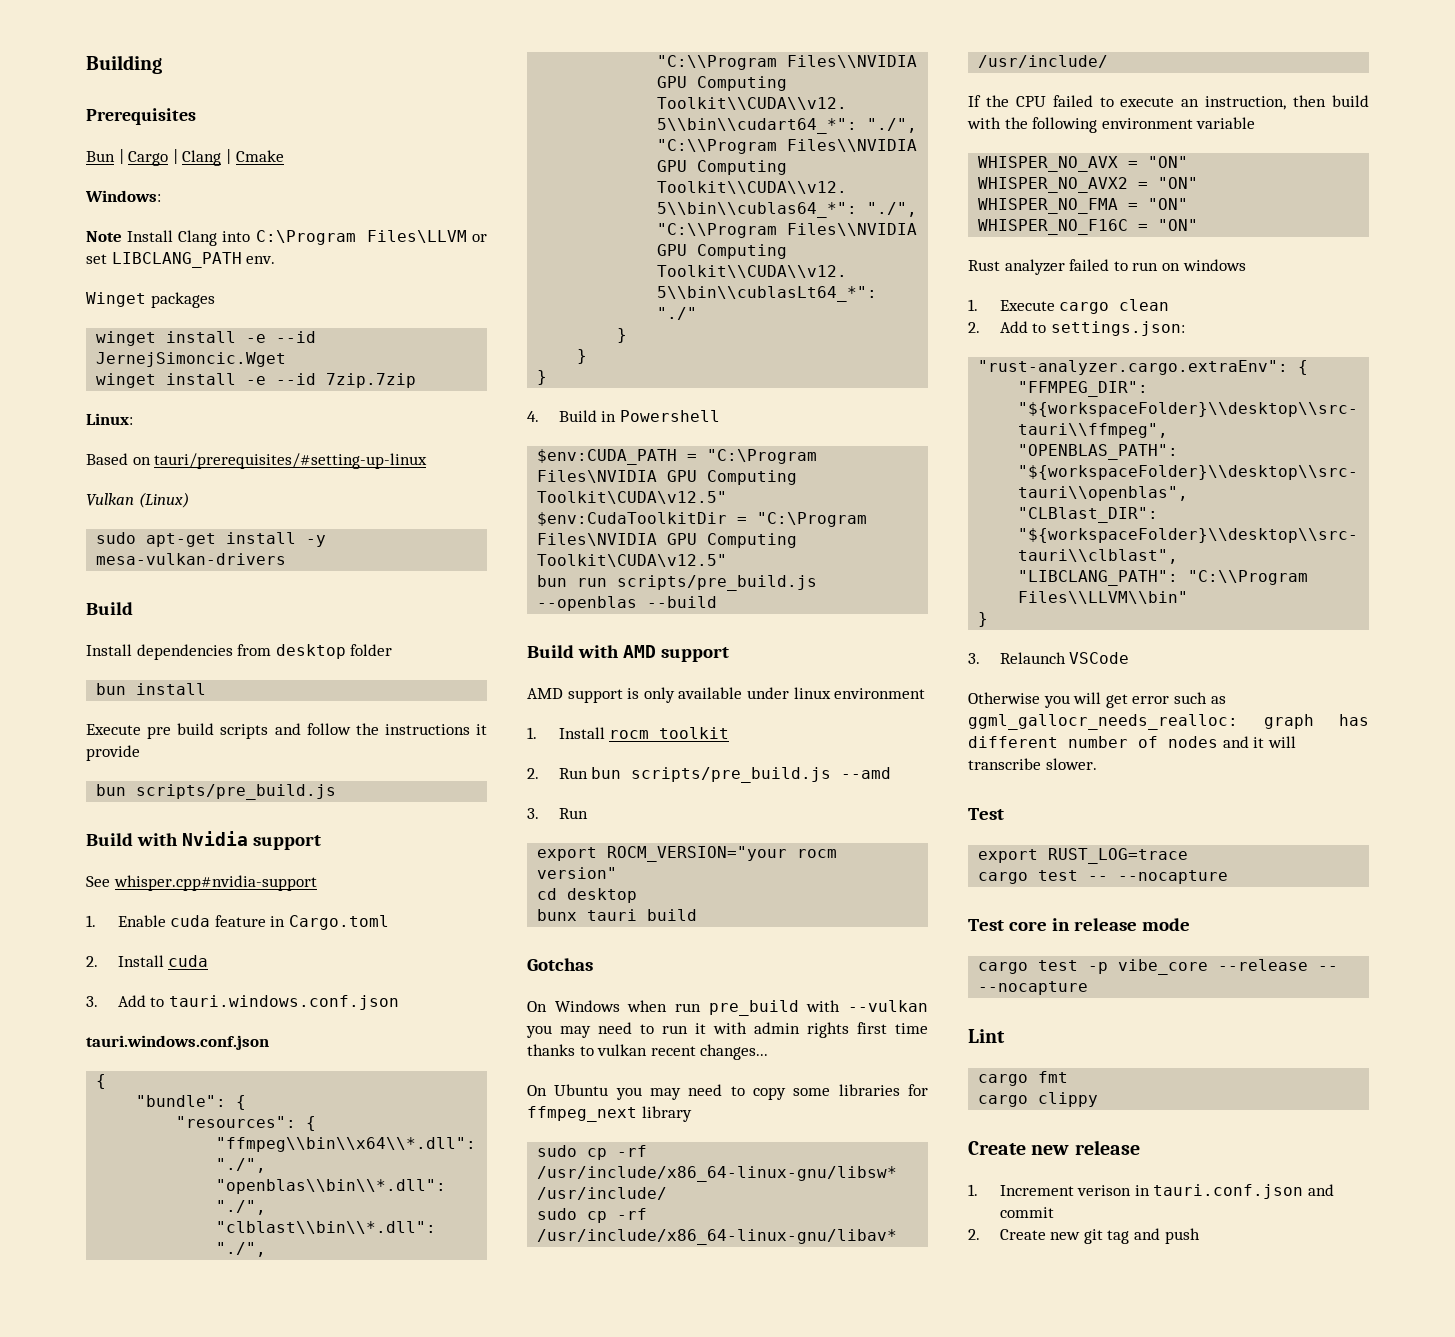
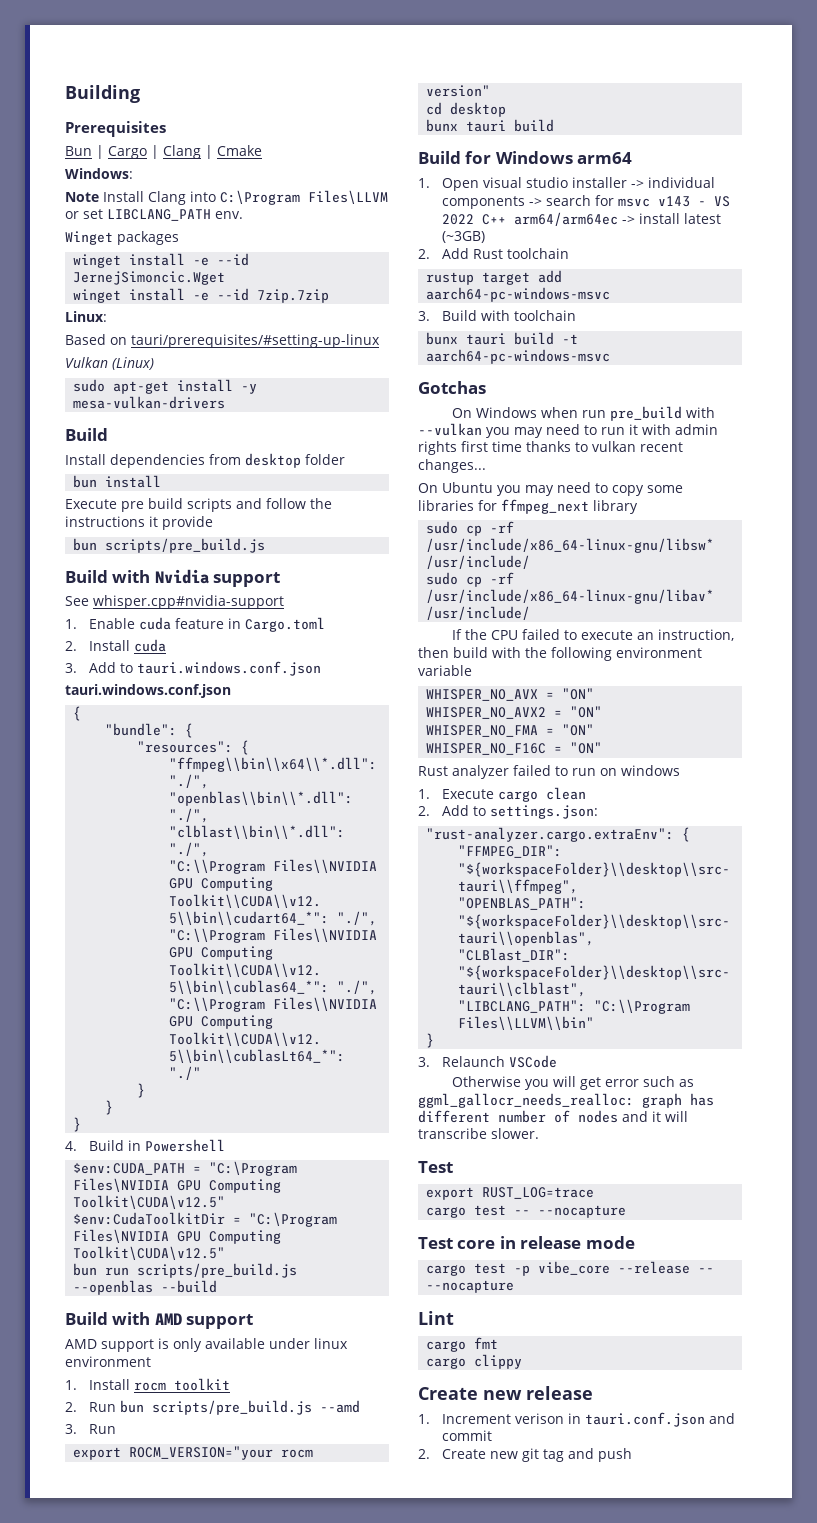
+ Build for Windows arm64
+ 1. Open visual studio installer -> individual components -> search for msvc v143 - VS 2022 C++ arm64/arm64ec -> install latest (~3GB)
+ 2. Add Rust toolchain
+ rustup target add aarch64-pc-windows-msvc
+ 3. Build with toolchain
+ bunx tauri build -t aarch64-pc-windows-msvc

